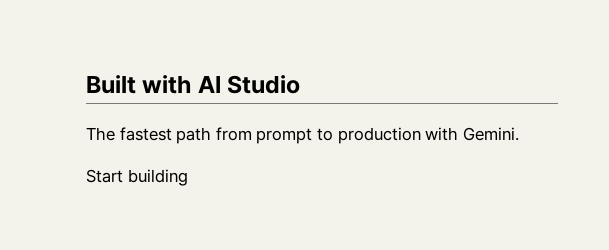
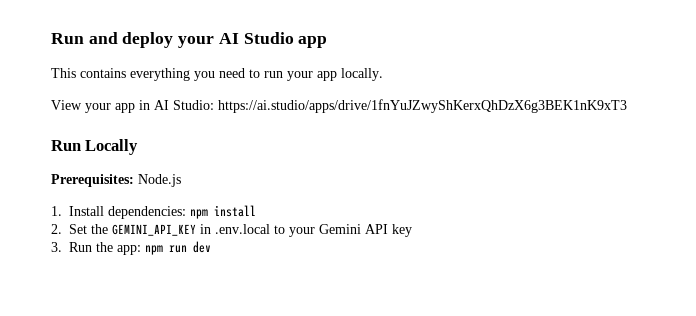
- Built with AI Studio
- The fastest path from prompt to production with Gemini.
- Start building
+ Run and deploy your AI Studio app
+ This contains everything you need to run your app locally.
+ View your app in AI Studio: https://ai.studio/apps/drive/1fnYuJZwyShKerxQhDzX6g3BEK1nK9xT3
+ Run Locally
+ Prerequisites: Node.js
+ 1. Install dependencies: npm install
+ 2. Set the GEMINI_API_KEY in .env.local to your Gemini API key
+ 3. Run the app: npm run dev

